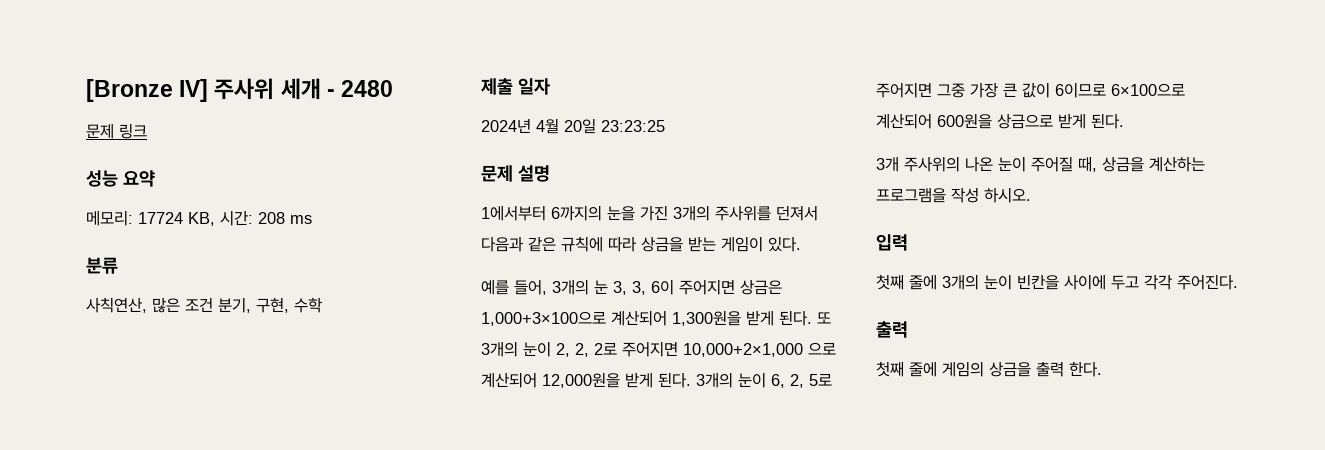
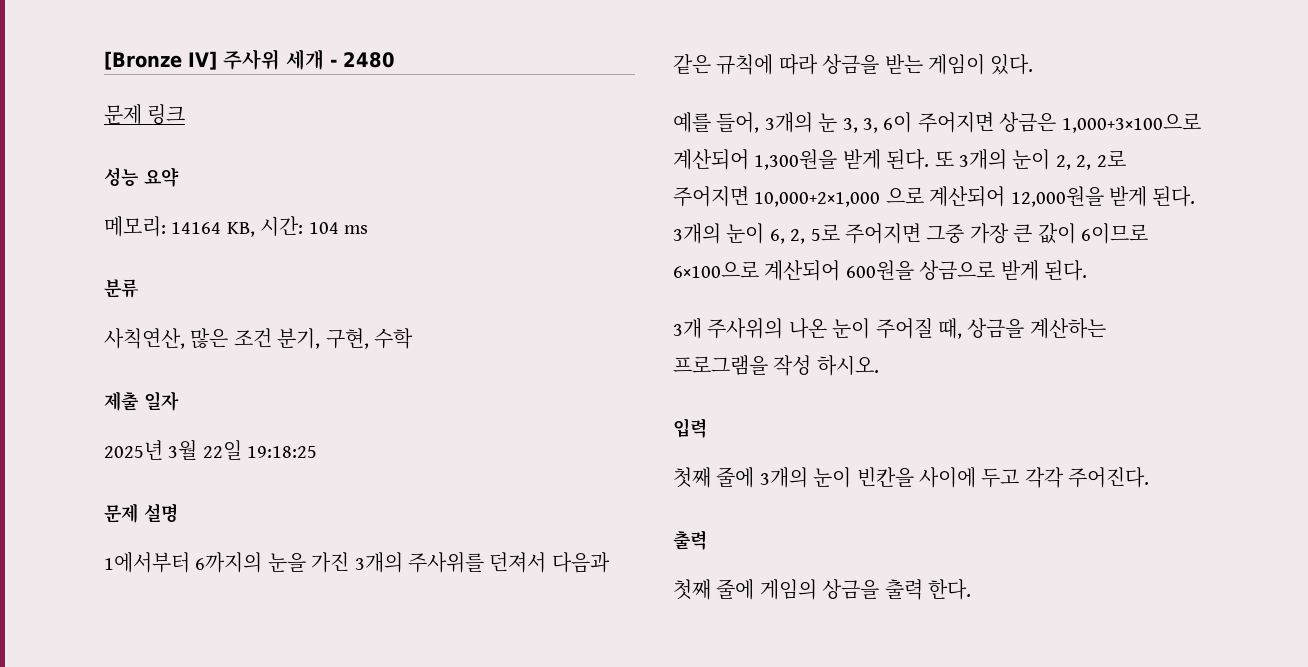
- 메모리: 17724 KB, 시간: 208 ms
+ 메모리: 14164 KB, 시간: 104 ms
- 2024년 4월 20일 23:23:25
+ 2025년 3월 22일 19:18:25

